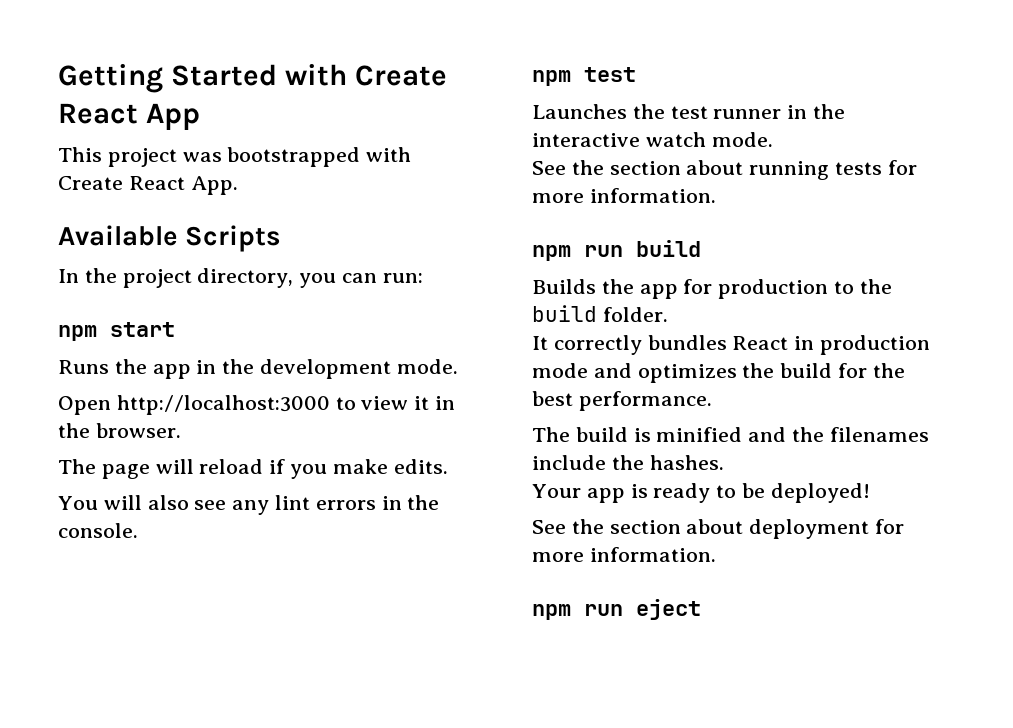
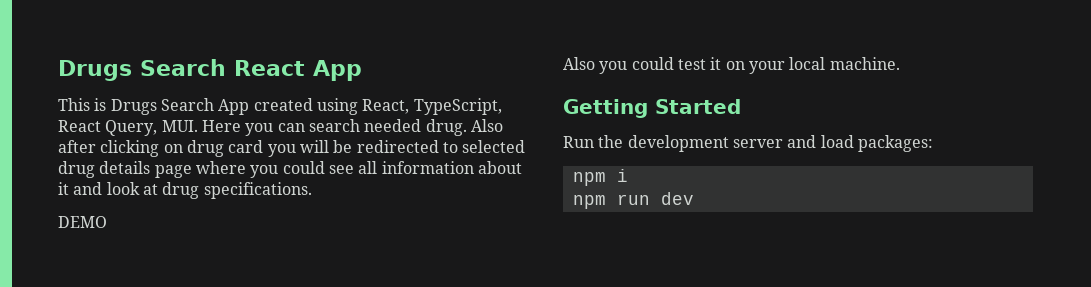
- Getting Started with Create React App
+ Drugs Search React App
- This project was bootstrapped with Create React App.
- Available Scripts
- In the project directory, you can run:
- npm start
- Runs the app in the development mode.
- Open http://localhost:3000 to view it in the browser.
- The page will reload if you make edits.
- You will also see any lint errors in the console.
- npm test
- Launches the test runner in the interactive watch mode.
- See the section about running tests for more information.
- npm run build
- Builds the app for production to the build folder.
- It correctly bundles React in production mode and optimizes the build for the best performance.
- The build is minified and the filenames include the hashes.
- Your app is ready to be deployed!
- See the section about deployment for more information.
- npm run eject
+ This is Drugs Search App created using React, TypeScript, React Query, MUI. Here you can search needed drug. Also after clicking on drug card you will be redirected to selected drug details page where you could see all information about it and look at drug specifications.
+ DEMO
+ Also you could test it on your local machine.
+ Getting Started
+ Run the development server and load packages:
+ npm i
+ npm run dev

